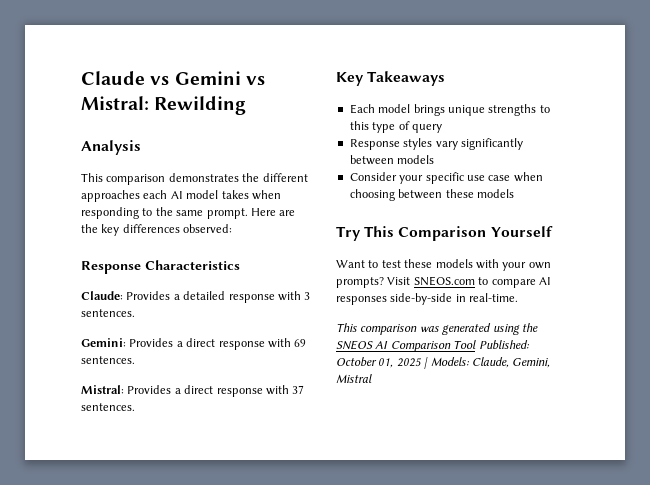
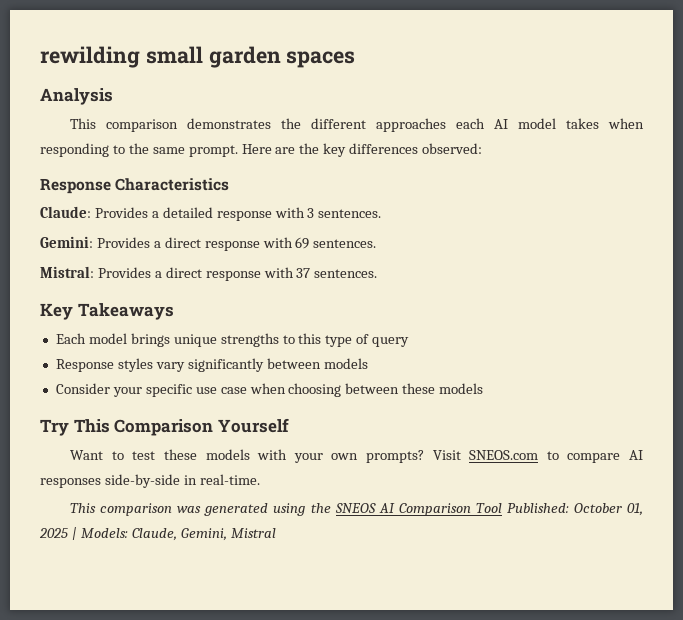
- Claude vs Gemini vs Mistral: Rewilding
+ rewilding small garden spaces

